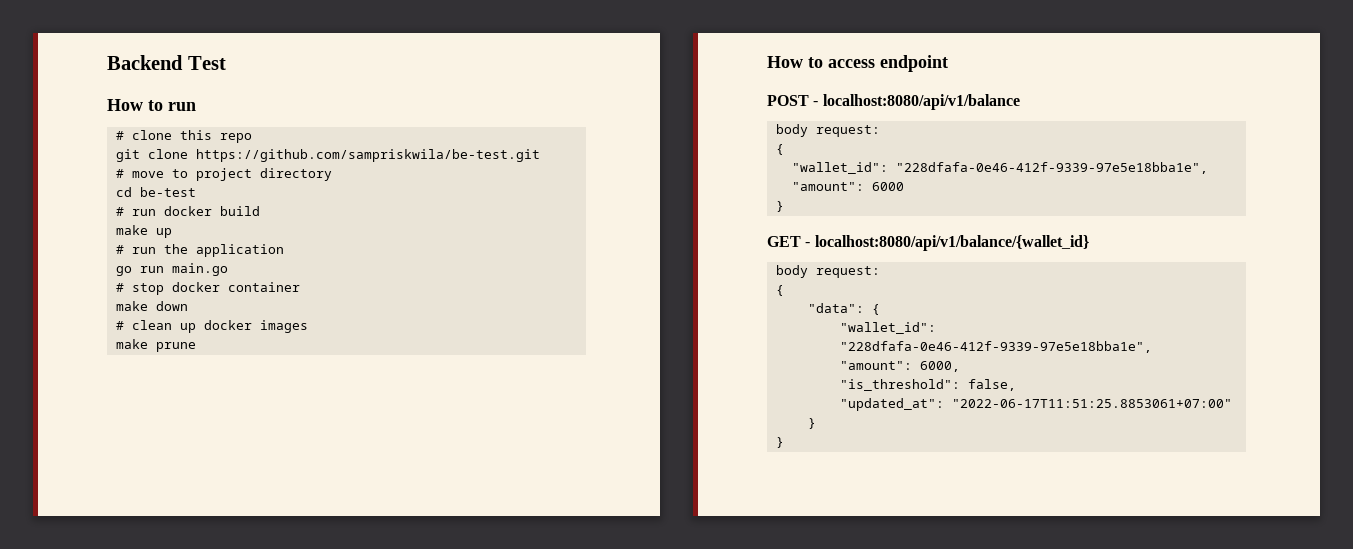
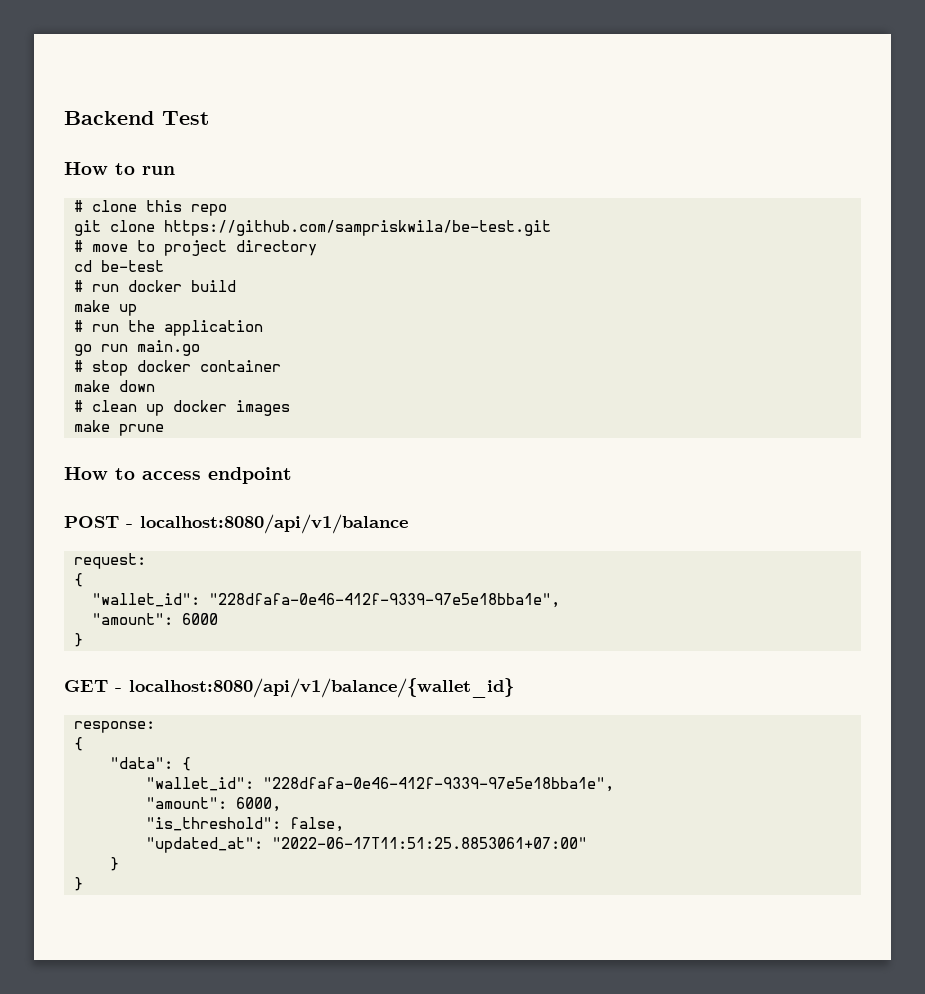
  POST - localhost:8080/api/v1/balance
- body request:
+ request:
  GET - localhost:8080/api/v1/balance/{wallet_id}
- body request:
+ response:

